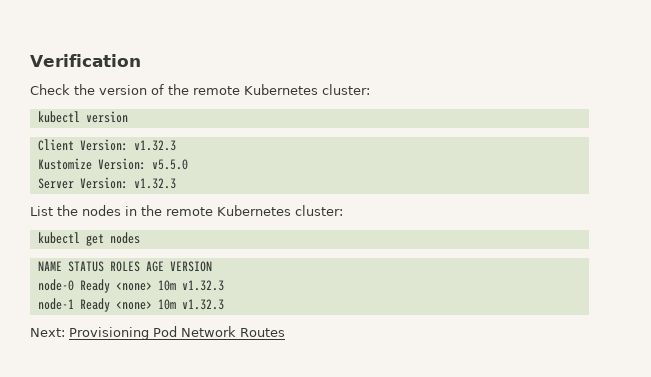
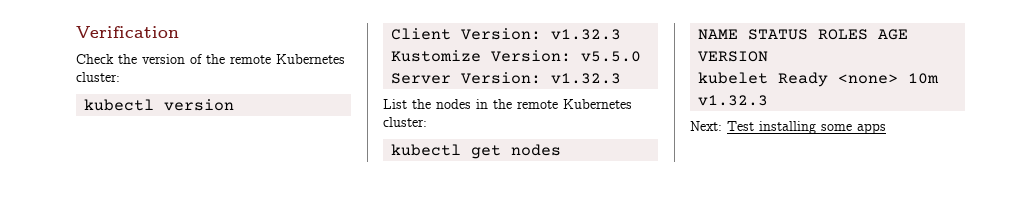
- node-0 Ready <none> 10m v1.32.3
- node-1 Ready <none> 10m v1.32.3
+ kubelet Ready <none> 10m v1.32.3
- Next: Provisioning Pod Network Routes
+ Next: Test installing some apps

